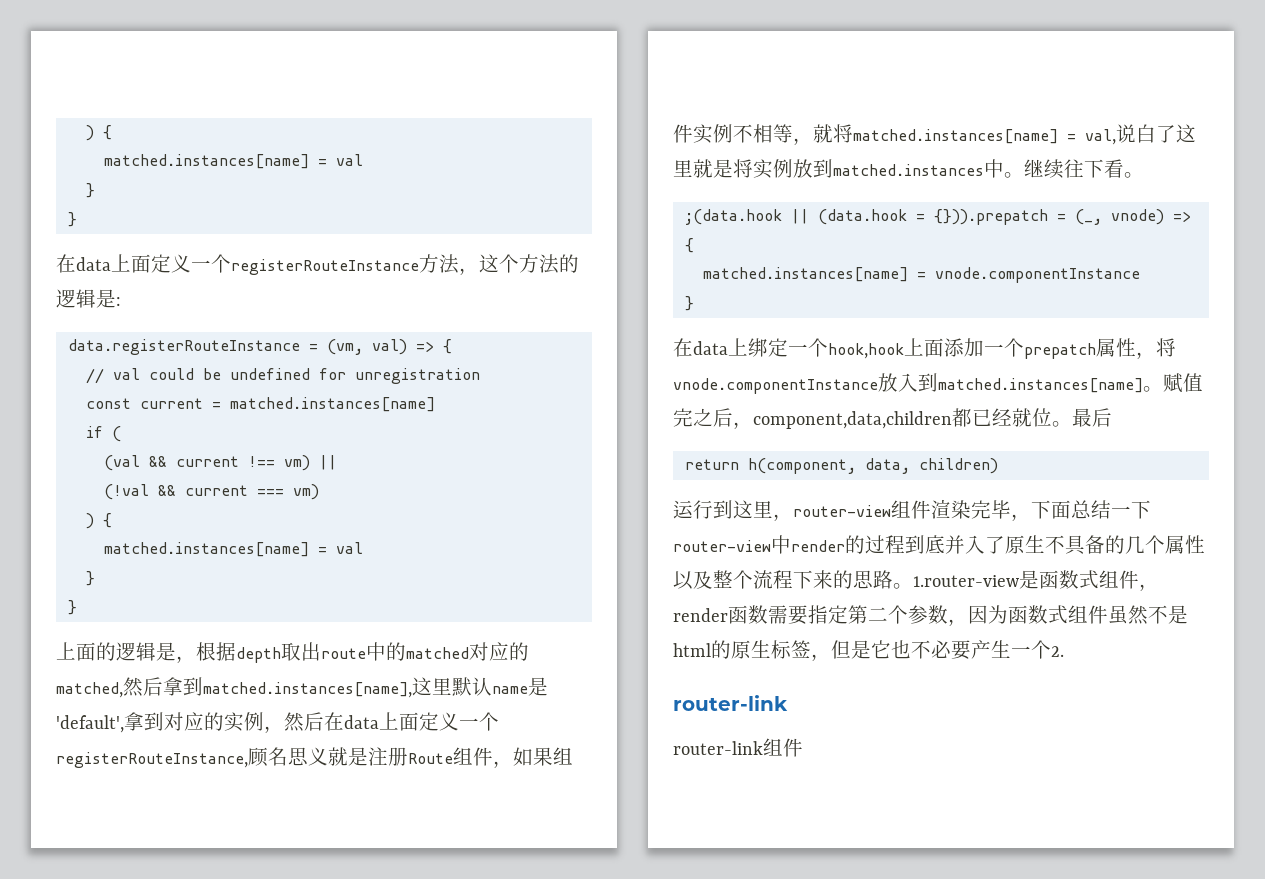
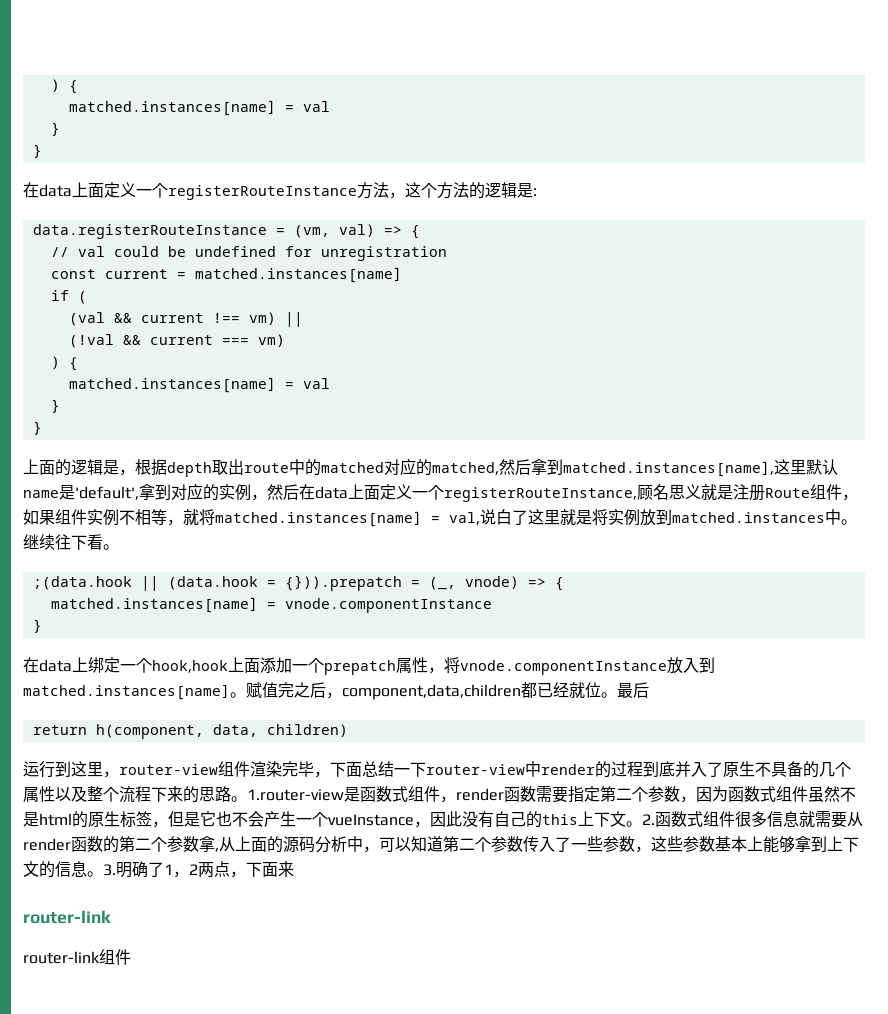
- 1.router-view是函数式组件，render函数需要指定第二个参数，因为函数式组件虽然不是html的原生标签，但是它也不必要产生一个2.
+ 1.router-view是函数式组件，render函数需要指定第二个参数，因为函数式组件虽然不是html的原生标签，但是它也不会产生一个vueInstance，因此没有自己的this上下文。2.函数式组件很多信息就需要从render函数的第二个参数拿,从上面的源码分析中，可以知道第二个参数传入了一些参数，这些参数基本上能够拿到上下文的信息。3.明确了1，2两点，下面来

